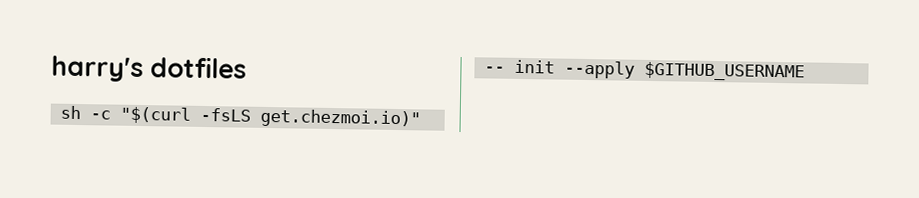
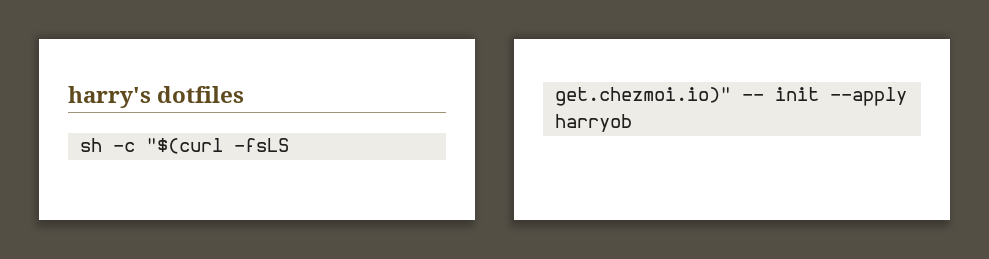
- sh -c "$(curl -fsLS get.chezmoi.io)" -- init --apply $GITHUB_USERNAME
+ sh -c "$(curl -fsLS get.chezmoi.io)" -- init --apply harryob

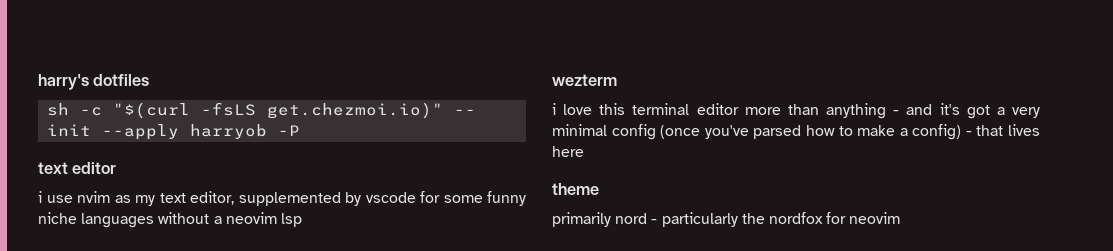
- sh -c "$(curl -fsLS get.chezmoi.io)" -- init --apply harryob
+ sh -c "$(curl -fsLS get.chezmoi.io)" -- init --apply harryob -P
+ text editor
+ i use nvim as my text editor, supplemented by vscode for some funny niche languages without a neovim lsp
+ wezterm
+ i love this terminal editor more than anything - and it's got a very minimal config (once you've parsed how to make a config) - that lives here
+ theme
+ primarily nord - particularly the nordfox for neovim

